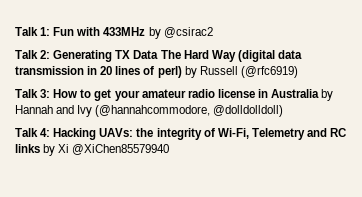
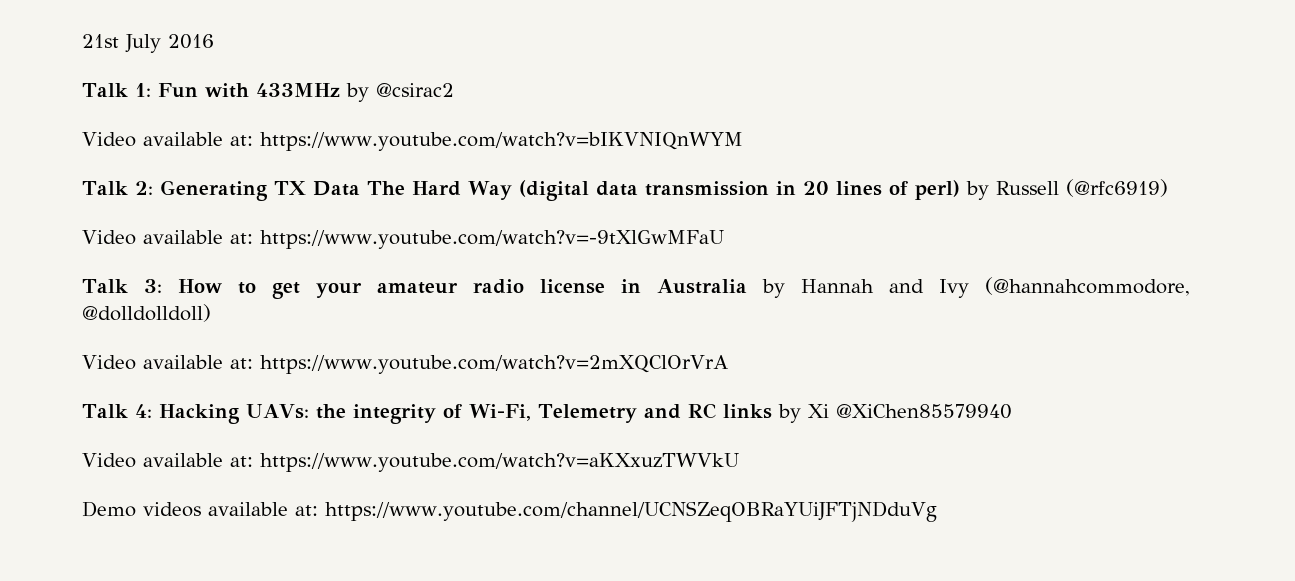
+ 21st July 2016
+ Video available at: https://www.youtube.com/watch?v=bIKVNIQnWYM
+ Video available at: https://www.youtube.com/watch?v=-9tXlGwMFaU
+ Video available at: https://www.youtube.com/watch?v=2mXQClOrVrA
+ Video available at: https://www.youtube.com/watch?v=aKXxuzTWVkU
+ Demo videos available at: https://www.youtube.com/channel/UCNSZeqOBRaYUiJFTjNDduVg

